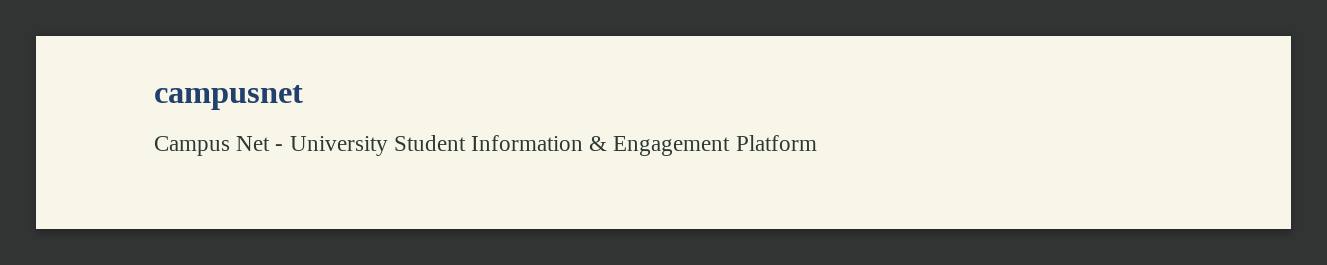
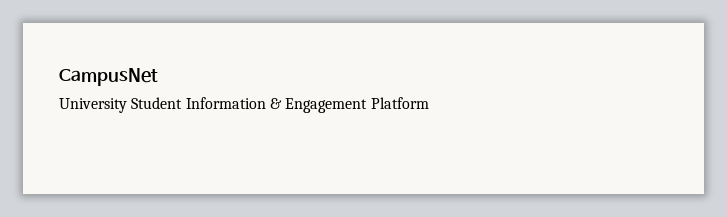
- campusnet
- Campus Net - University Student Information & Engagement Platform
+ CampusNet
+ University Student Information & Engagement Platform

